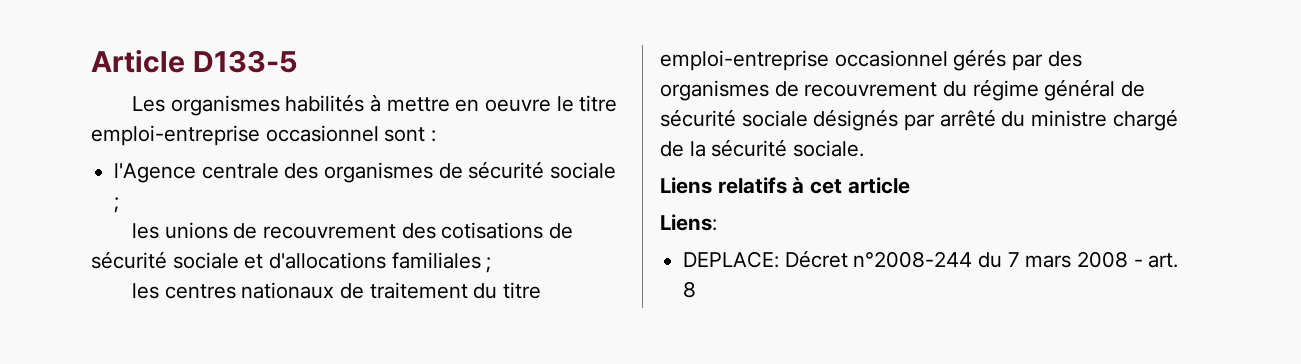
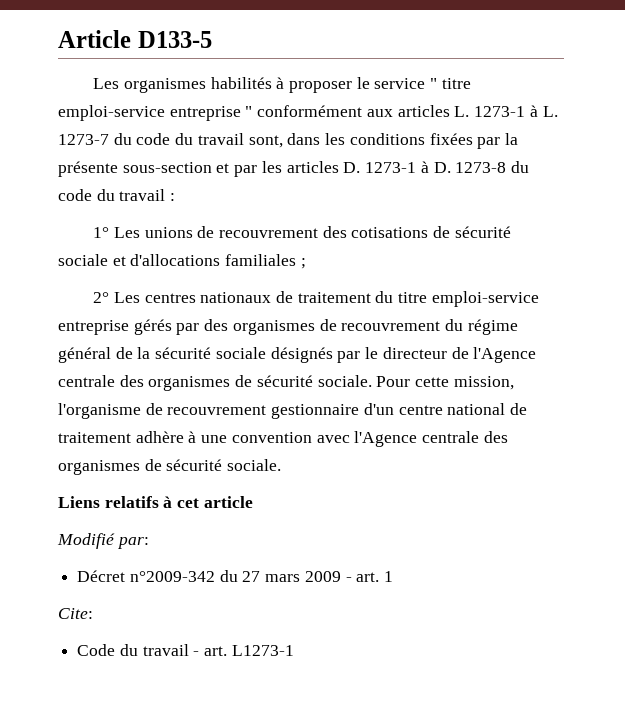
- Les organismes habilités à mettre en oeuvre le titre emploi-entreprise occasionnel sont :
- l'Agence centrale des organismes de sécurité sociale ;
- les unions de recouvrement des cotisations de sécurité sociale et d'allocations familiales ;
+ Les organismes habilités à proposer le service " titre emploi-service entreprise " conformément aux articles L. 1273-1 à L. 1273-7 du code du travail sont, dans les conditions fixées par la présente sous-section et par les articles D. 1273-1 à D. 1273-8 du code du travail :
+ 1° Les unions de recouvrement des cotisations de sécurité sociale et d'allocations familiales ;
- les centres nationaux de traitement du titre emploi-entreprise occasionnel gérés par des organismes de recouvrement du régime général de sécurité sociale désignés par arrêté du ministre chargé de la sécurité sociale.
+ 2° Les centres nationaux de traitement du titre emploi-service entreprise gérés par des organismes de recouvrement du régime général de la sécurité sociale désignés par le directeur de l'Agence centrale des organismes de sécurité sociale. Pour cette mission, l'organisme de recouvrement gestionnaire d'un centre national de traitement adhère à une convention avec l'Agence centrale des organismes de sécurité sociale.
- Liens:
- DEPLACE: Décret n°2008-244 du 7 mars 2008 - art. 8
+ Modifié par:
+ Décret n°2009-342 du 27 mars 2009 - art. 1
+ Cite:
+ Code du travail - art. L1273-1

